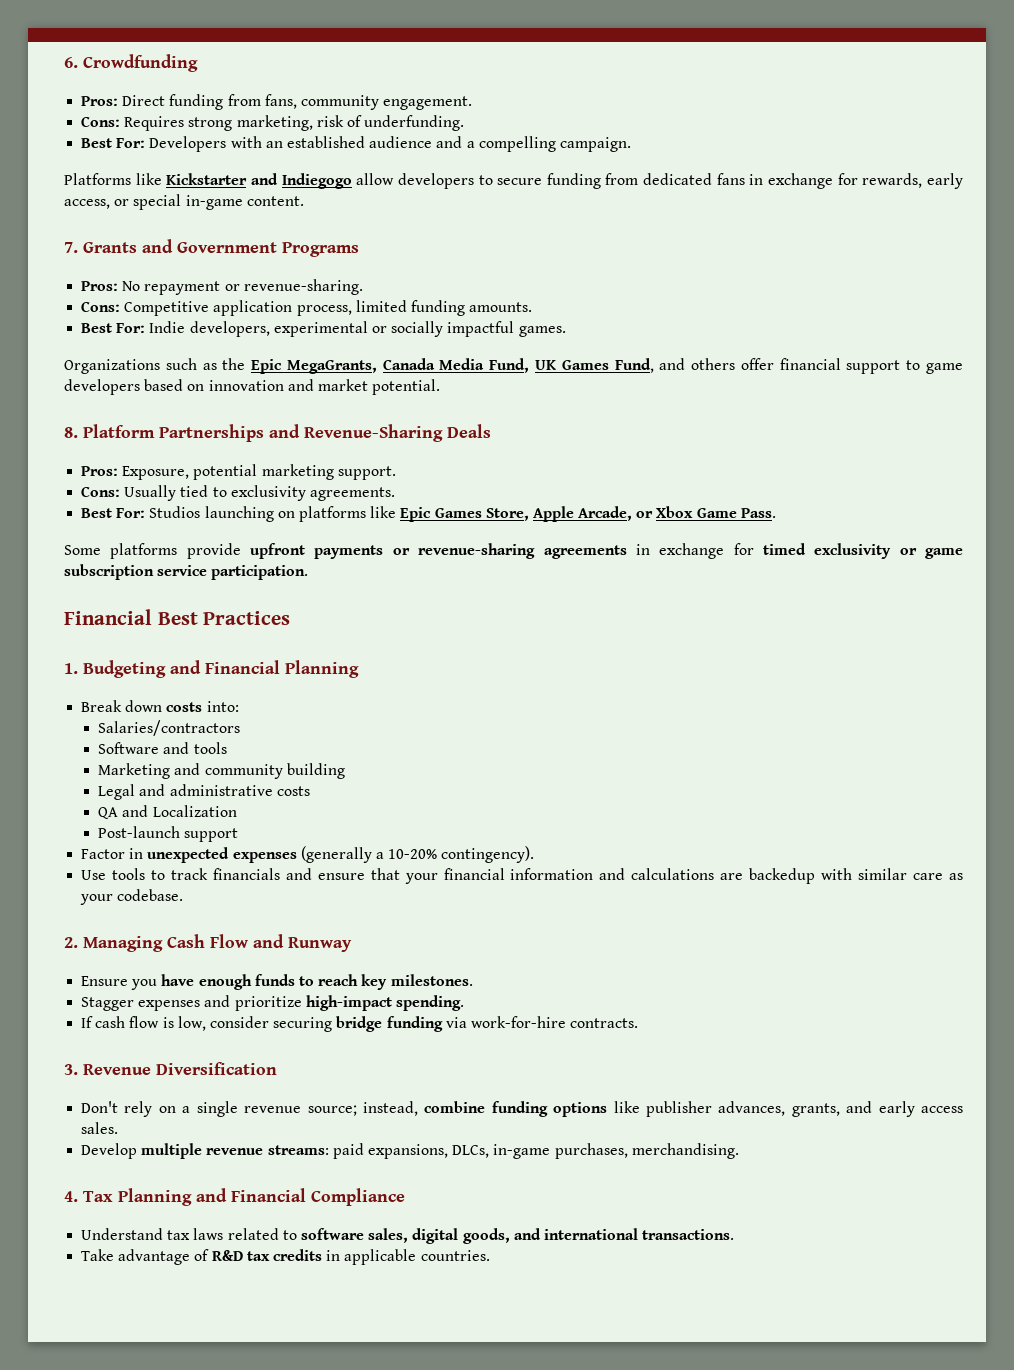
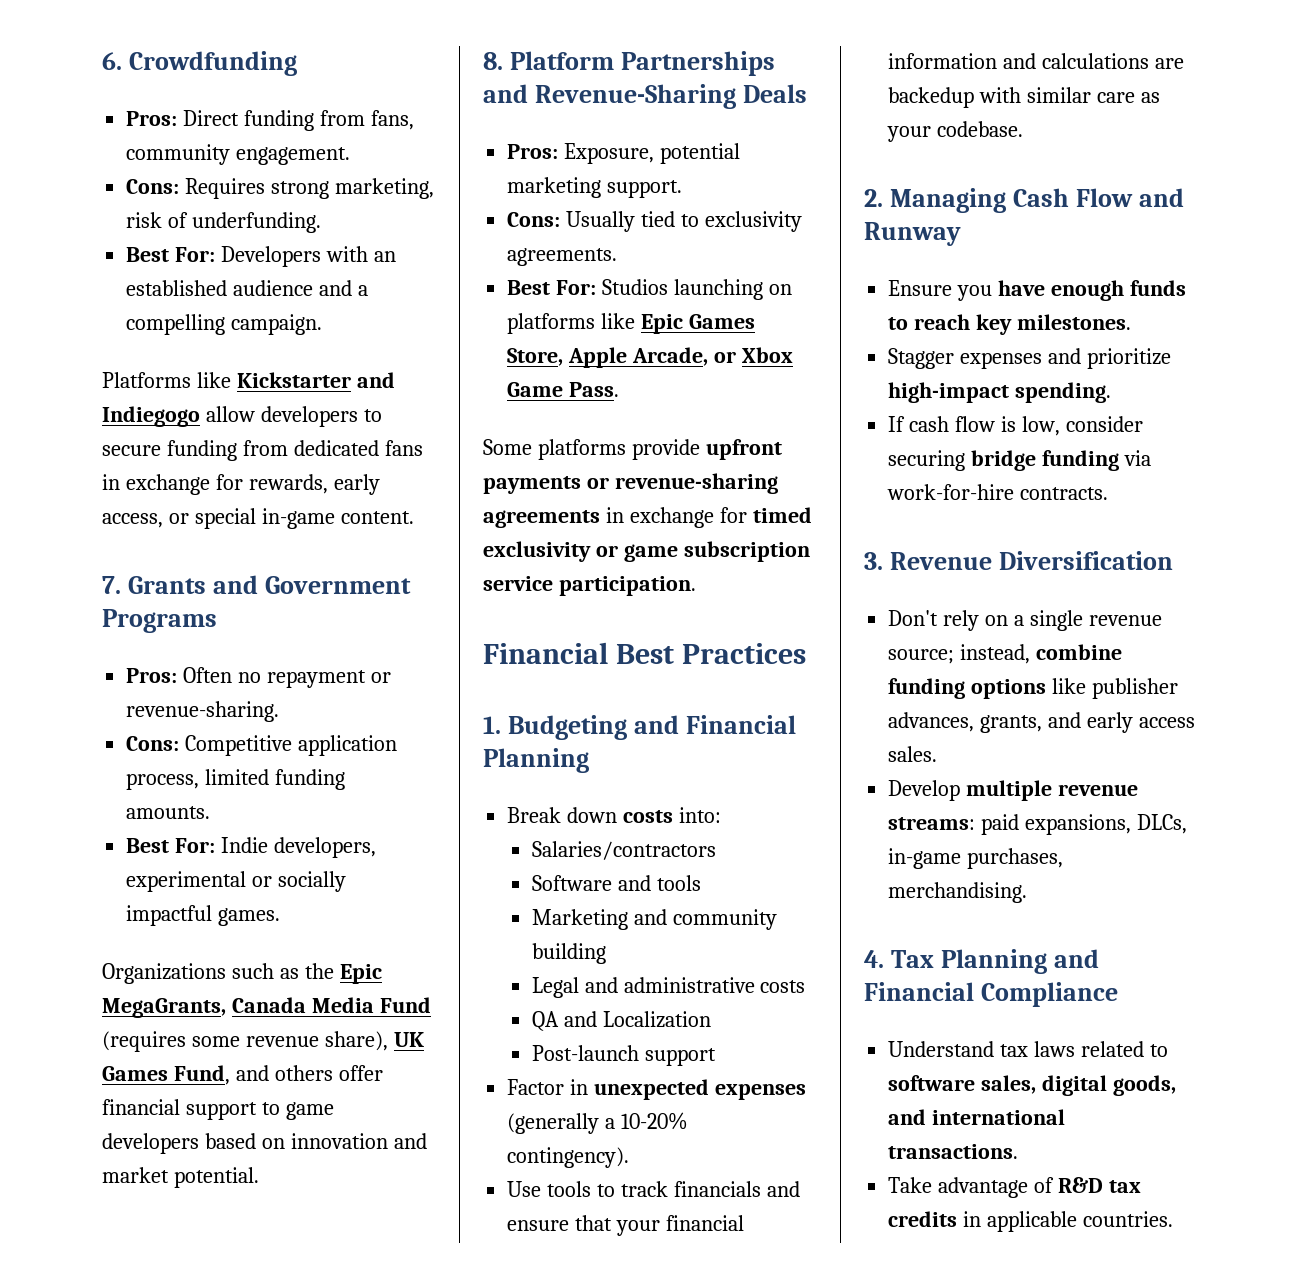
- Pros: No repayment or revenue-sharing.
+ Pros: Often no repayment or revenue-sharing.
- Organizations such as the Epic MegaGrants, Canada Media Fund, UK Games Fund, and others offer financial support to game developers based on innovation and market potential.
+ Organizations such as the Epic MegaGrants, Canada Media Fund (requires some revenue share), UK Games Fund, and others offer financial support to game developers based on innovation and market potential.

